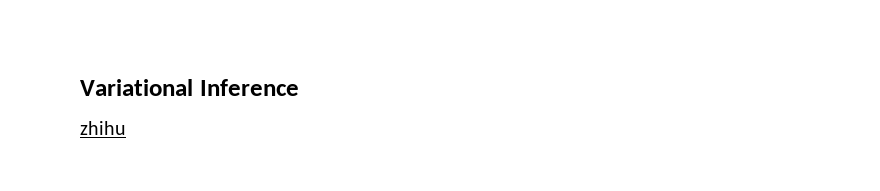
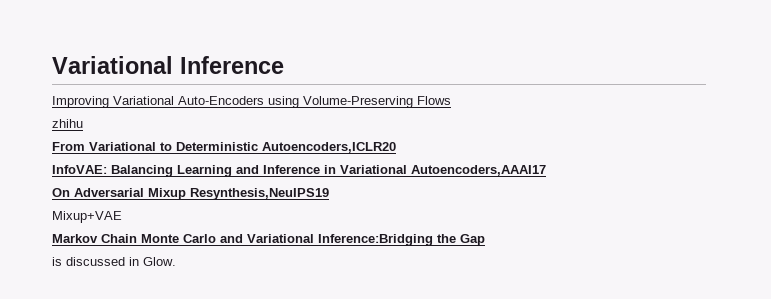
+ Improving Variational Auto-Encoders using Volume-Preserving Flows
  zhihu
+ From Variational to Deterministic Autoencoders,ICLR20
+ InfoVAE: Balancing Learning and Inference in Variational Autoencoders,AAAI17
+ On Adversarial Mixup Resynthesis,NeuIPS19
+ Mixup+VAE
+ Markov Chain Monte Carlo and Variational Inference:Bridging the Gap
+ is discussed in Glow.

